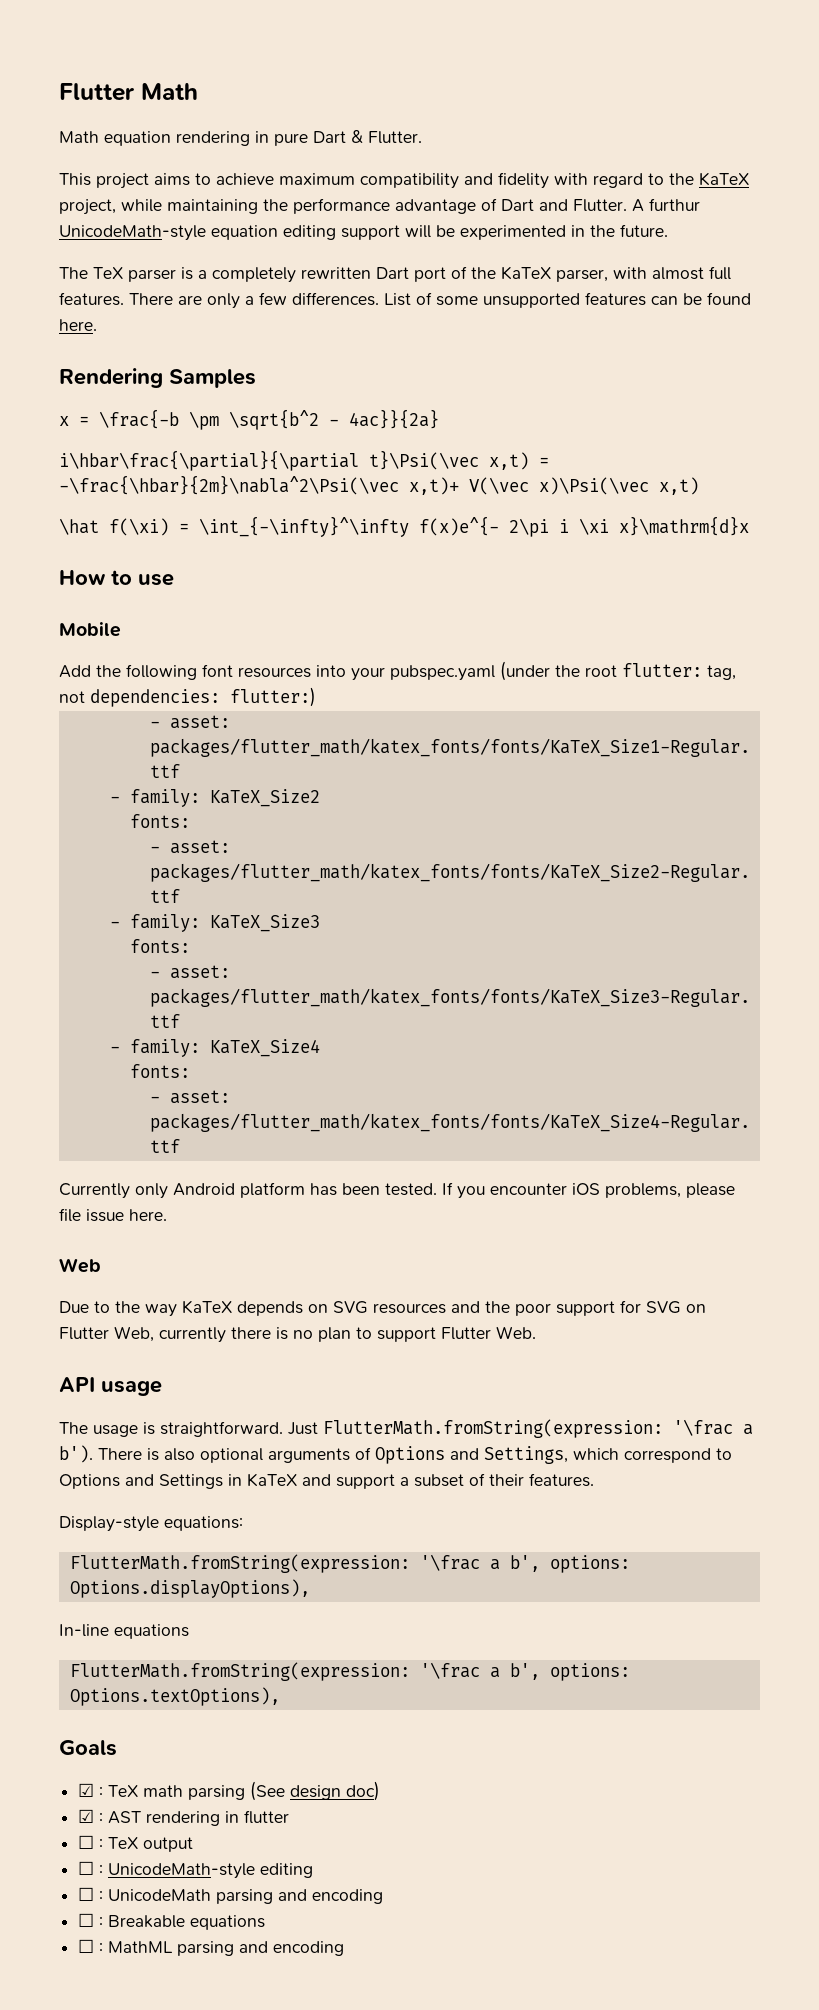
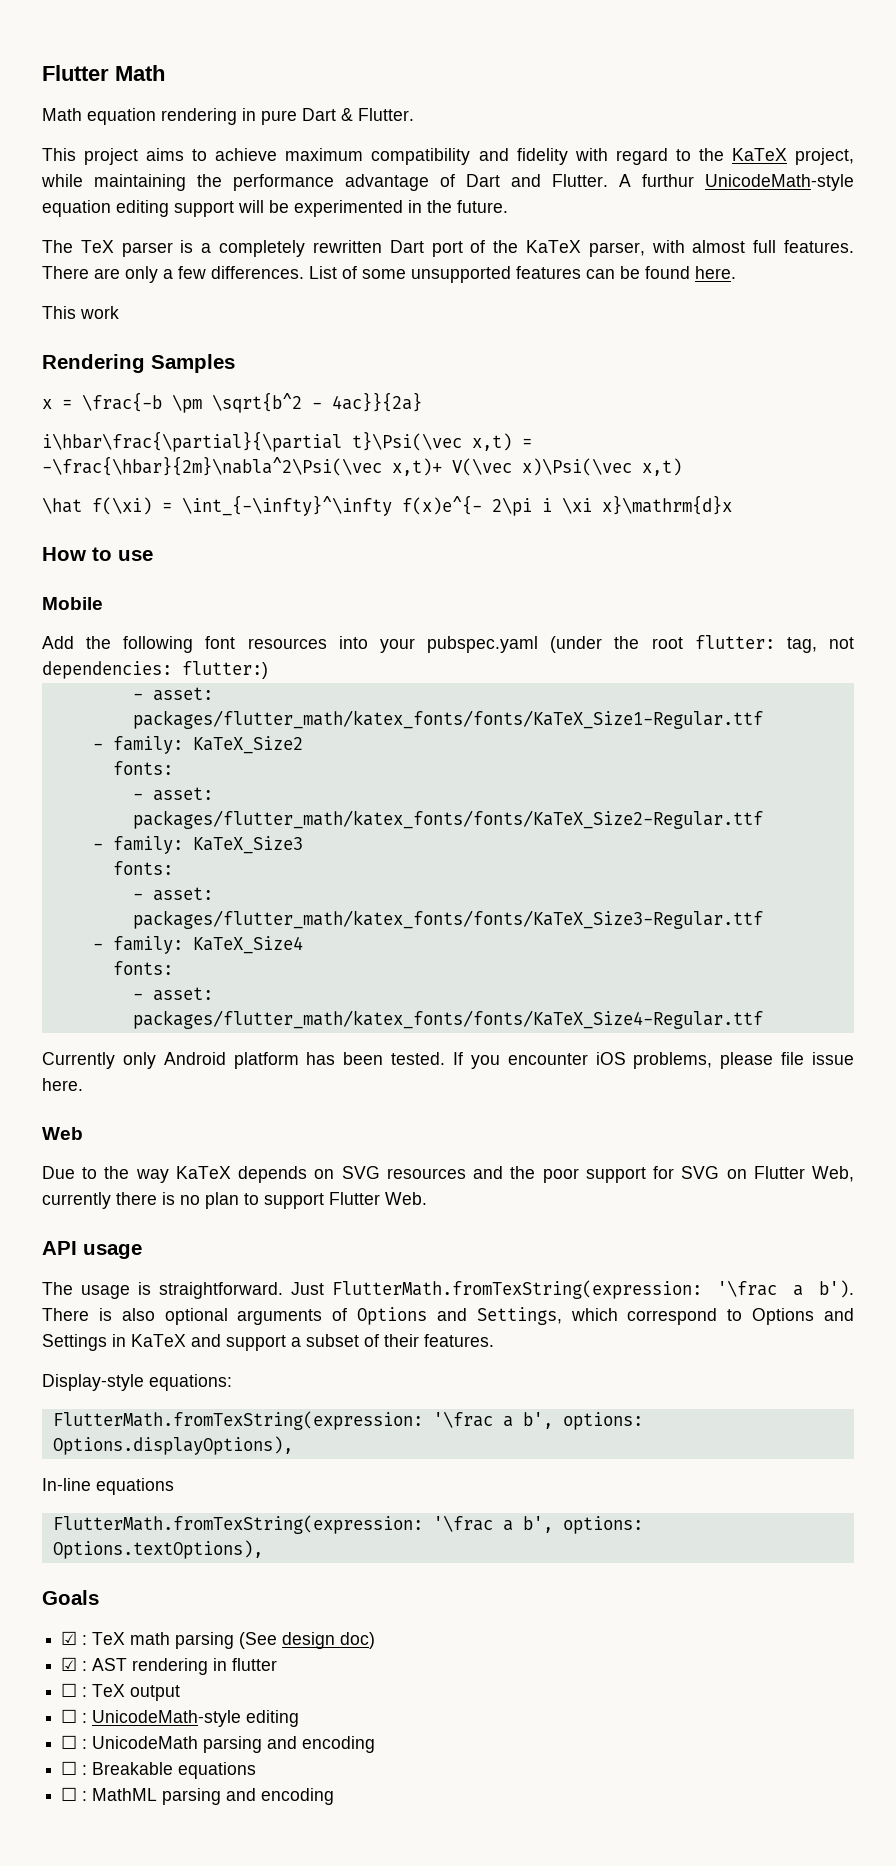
+ This work
- Just FlutterMath.fromString(expression: '\frac a b').
+ Just FlutterMath.fromTexString(expression: '\frac a b').
- FlutterMath.fromString(expression: '\frac a b', options: Options.displayOptions),
+ FlutterMath.fromTexString(expression: '\frac a b', options: Options.displayOptions),
- FlutterMath.fromString(expression: '\frac a b', options: Options.textOptions),
+ FlutterMath.fromTexString(expression: '\frac a b', options: Options.textOptions),

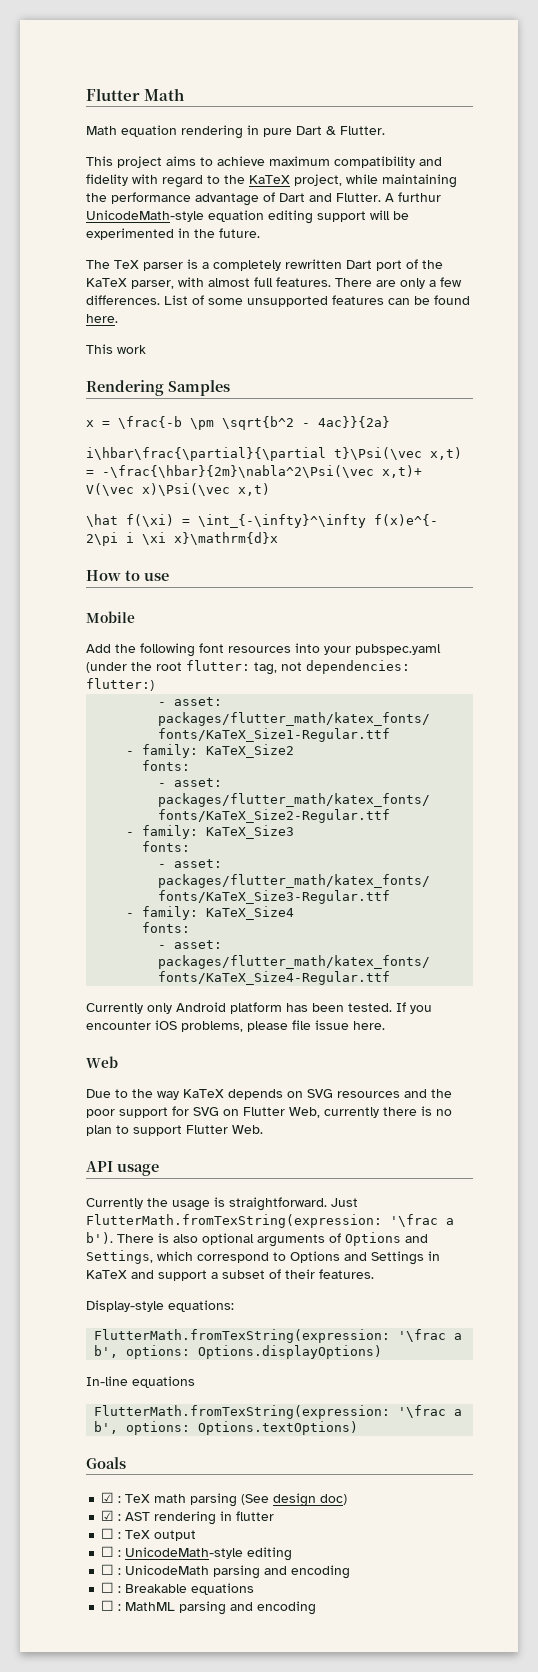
- The usage is straightforward.
+ Currently the usage is straightforward.
- FlutterMath.fromTexString(expression: '\frac a b', options: Options.displayOptions),
+ FlutterMath.fromTexString(expression: '\frac a b', options: Options.displayOptions)
- FlutterMath.fromTexString(expression: '\frac a b', options: Options.textOptions),
+ FlutterMath.fromTexString(expression: '\frac a b', options: Options.textOptions)

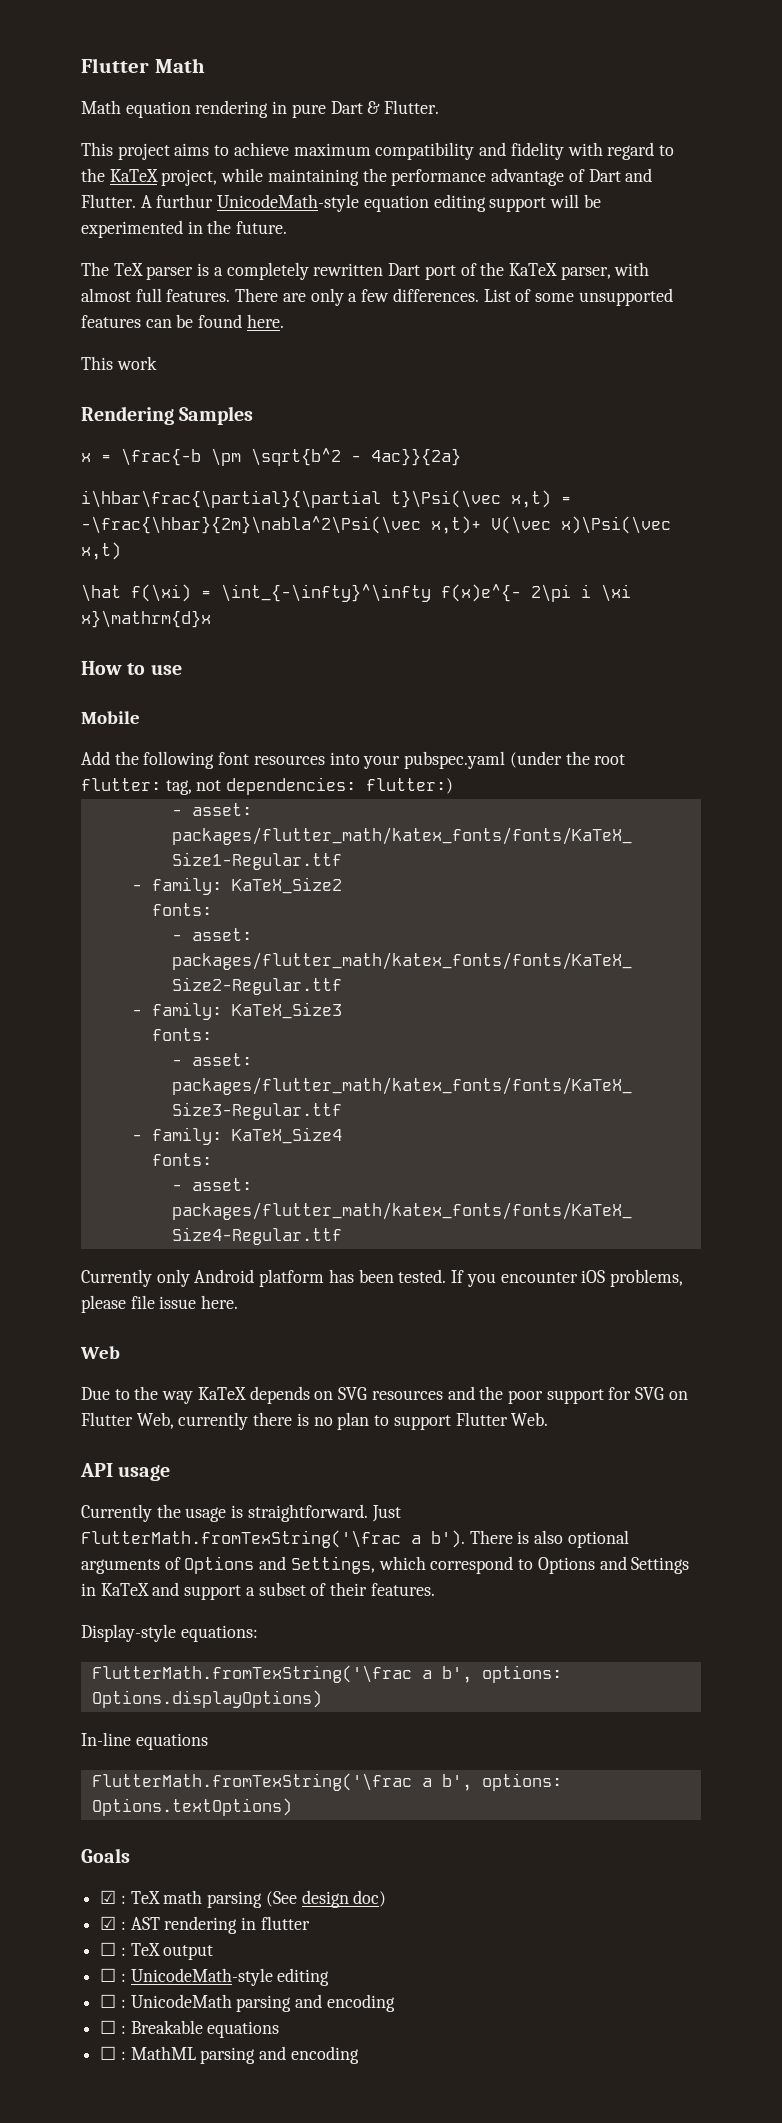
- Just FlutterMath.fromTexString(expression: '\frac a b').
+ Just FlutterMath.fromTexString('\frac a b').
- FlutterMath.fromTexString(expression: '\frac a b', options: Options.displayOptions)
+ FlutterMath.fromTexString('\frac a b', options: Options.displayOptions)
- FlutterMath.fromTexString(expression: '\frac a b', options: Options.textOptions)
+ FlutterMath.fromTexString('\frac a b', options: Options.textOptions)

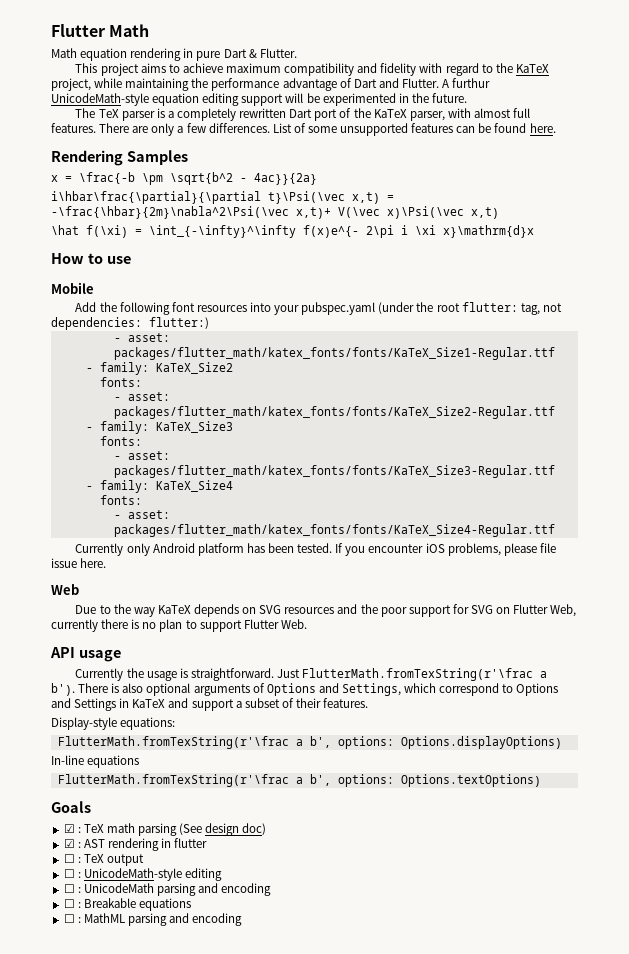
- This work
- Just FlutterMath.fromTexString('\frac a b').
+ Just FlutterMath.fromTexString(r'\frac a b').
- FlutterMath.fromTexString('\frac a b', options: Options.displayOptions)
+ FlutterMath.fromTexString(r'\frac a b', options: Options.displayOptions)
- FlutterMath.fromTexString('\frac a b', options: Options.textOptions)
+ FlutterMath.fromTexString(r'\frac a b', options: Options.textOptions)

